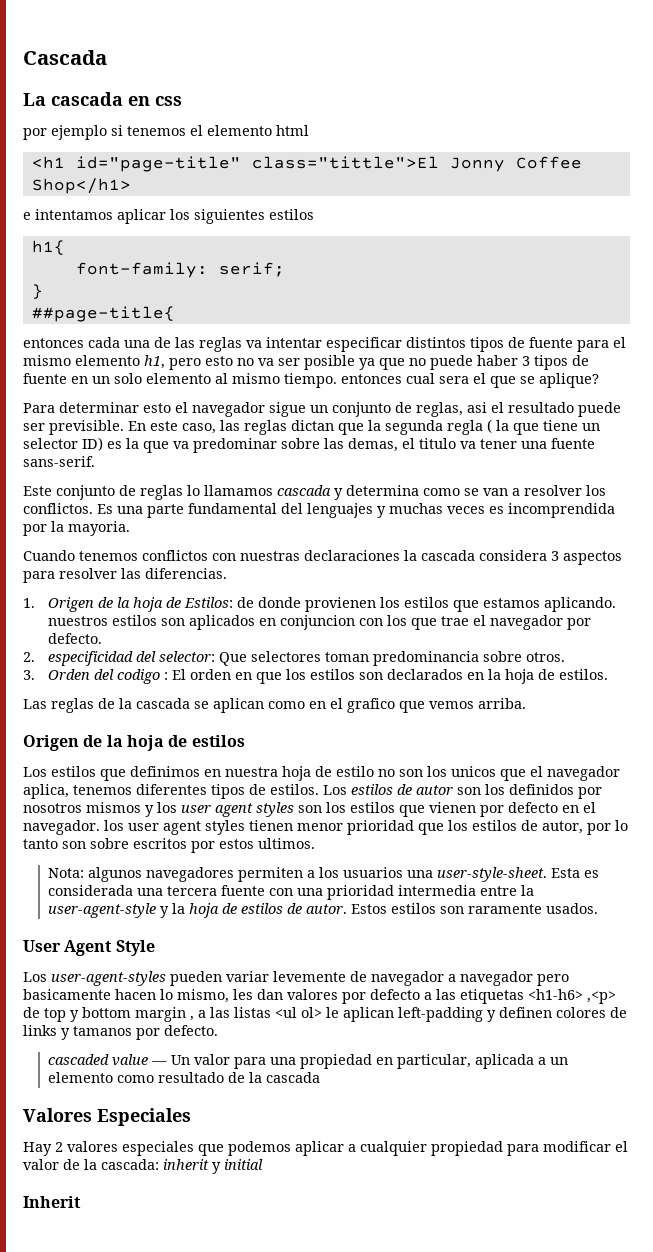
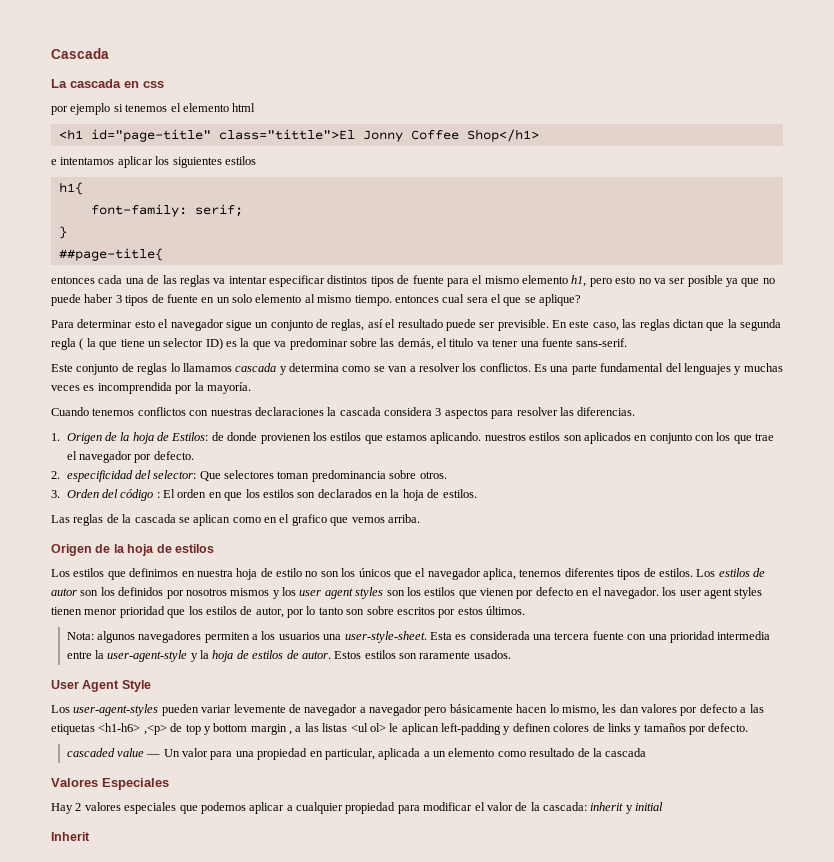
- Para determinar esto el navegador sigue un conjunto de reglas, asi el resultado puede ser previsible.
+ Para determinar esto el navegador sigue un conjunto de reglas, así el resultado puede ser previsible.
- En este caso, las reglas dictan que la segunda regla ( la que tiene un selector ID) es la que va predominar sobre las demas, el titulo va tener una fuente sans-serif.
+ En este caso, las reglas dictan que la segunda regla ( la que tiene un selector ID) es la que va predominar sobre las demás, el titulo va tener una fuente sans-serif.
- Es una parte fundamental del lenguajes y muchas veces es incomprendida por la mayoria.
+ Es una parte fundamental del lenguajes y muchas veces es incomprendida por la mayoría.
- 1. Origen de la hoja de Estilos: de donde provienen los estilos que estamos aplicando. nuestros estilos son aplicados en conjuncion con los que trae el navegador por defecto.
+ 1. Origen de la hoja de Estilos: de donde provienen los estilos que estamos aplicando. nuestros estilos son aplicados en conjunto con los que trae el navegador por defecto.
- 3. Orden del codigo : El orden en que los estilos son declarados en la hoja de estilos.
+ 3. Orden del código : El orden en que los estilos son declarados en la hoja de estilos.
- Los estilos que definimos en nuestra hoja de estilo no son los unicos que el navegador aplica, tenemos diferentes tipos de estilos.
+ Los estilos que definimos en nuestra hoja de estilo no son los únicos que el navegador aplica, tenemos diferentes tipos de estilos.
- Los estilos de autor son los definidos por nosotros mismos y los user agent styles son los estilos que vienen por defecto en el navegador. los user agent styles tienen menor prioridad que los estilos de autor, por lo tanto son sobre escritos por estos ultimos.
+ Los estilos de autor son los definidos por nosotros mismos y los user agent styles son los estilos que vienen por defecto en el navegador. los user agent styles tienen menor prioridad que los estilos de autor, por lo tanto son sobre escritos por estos últimos.
- Los user-agent-styles pueden variar levemente de navegador a navegador pero basicamente hacen lo mismo, les dan valores por defecto a las etiquetas <h1-h6> ,<p> de top y bottom margin , a las listas <ul ol> le aplican left-padding y definen colores de links y tamanos por defecto.
+ Los user-agent-styles pueden variar levemente de navegador a navegador pero básicamente hacen lo mismo, les dan valores por defecto a las etiquetas <h1-h6> ,<p> de top y bottom margin , a las listas <ul ol> le aplican left-padding y definen colores de links y tamaños por defecto.

